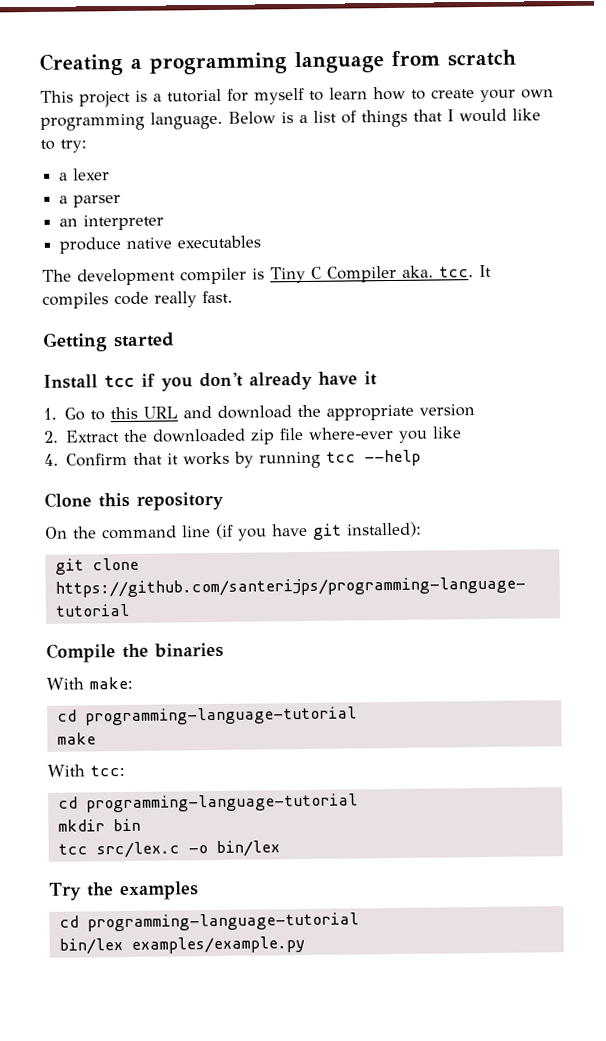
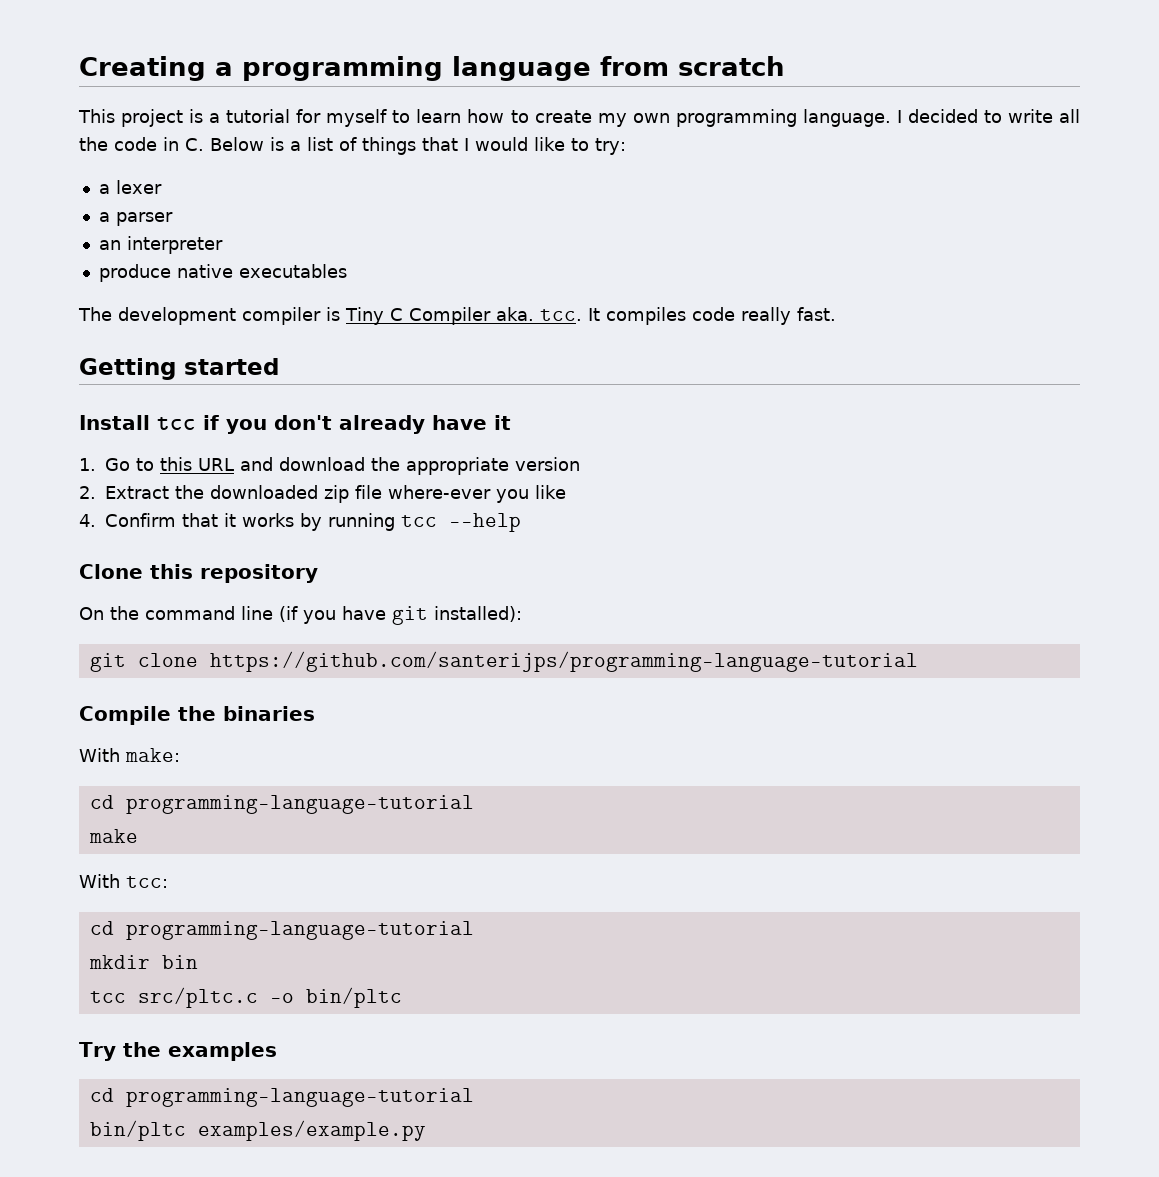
- This project is a tutorial for myself to learn how to create your own programming language.
+ This project is a tutorial for myself to learn how to create my own programming language.
- Below is a list of things that I would like to try:
+ I decided to write all the code in C. Below is a list of things that I would like to try:
- tcc src/lex.c -o bin/lex
+ tcc src/pltc.c -o bin/pltc
- bin/lex examples/example.py
+ bin/pltc examples/example.py

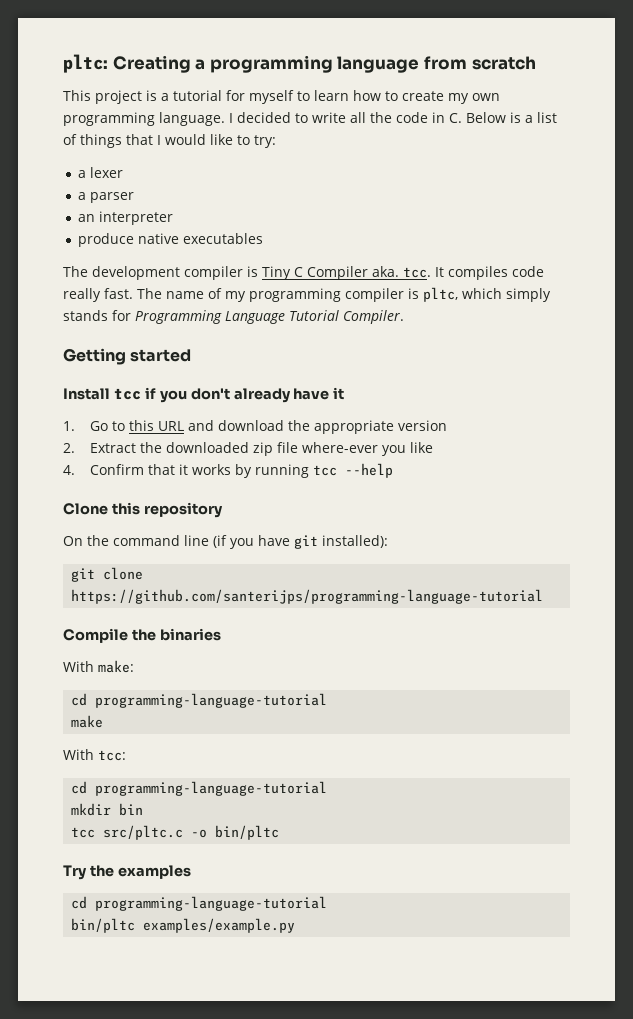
- Creating a programming language from scratch
+ pltc: Creating a programming language from scratch
+ The name of my programming compiler is pltc, which simply stands for Programming Language Tutorial Compiler.

